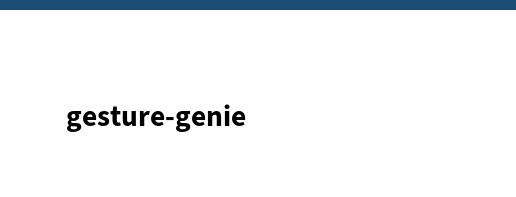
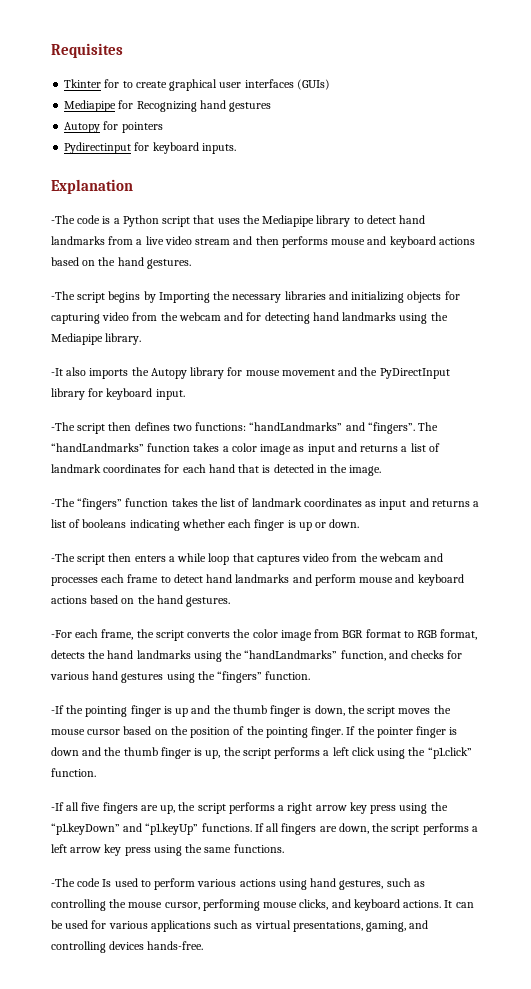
- gesture-genie
+ Requisites
+ Tkinter for to create graphical user interfaces (GUIs)
+ Mediapipe for Recognizing hand gestures
+ Autopy for pointers
+ Pydirectinput for keyboard inputs.
+ Explanation
+ -The code is a Python script that uses the Mediapipe library to detect hand landmarks from a live video stream and then performs mouse and keyboard actions based on the hand gestures.
+ -The script begins by Importing the necessary libraries and initializing objects for capturing video from the webcam and for detecting hand landmarks using the Mediapipe library.
+ -It also imports the Autopy library for mouse movement and the PyDirectInput library for keyboard input.
+ -The script then defines two functions: “handLandmarks” and “fingers”. The “handLandmarks” function takes a color image as input and returns a list of landmark coordinates for each hand that is detected in the image.
+ -The “fingers” function takes the list of landmark coordinates as input and returns a list of booleans indicating whether each finger is up or down.
+ -The script then enters a while loop that captures video from the webcam and processes each frame to detect hand landmarks and perform mouse and keyboard actions based on the hand gestures.
+ -For each frame, the script converts the color image from BGR format to RGB format, detects the hand landmarks using the “handLandmarks” function, and checks for various hand gestures using the “fingers” function.
+ -If the pointing finger is up and the thumb finger is down, the script moves the mouse cursor based on the position of the pointing finger. If the pointer finger is down and the thumb finger is up, the script performs a left click using the “p1.click” function.
+ -If all five fingers are up, the script performs a right arrow key press using the “p1.keyDown” and “p1.keyUp” functions. If all fingers are down, the script performs a left arrow key press using the same functions.
+ -The code Is used to perform various actions using hand gestures, such as controlling the mouse cursor, performing mouse clicks, and keyboard actions. It can be used for various applications such as virtual presentations, gaming, and controlling devices hands-free.

